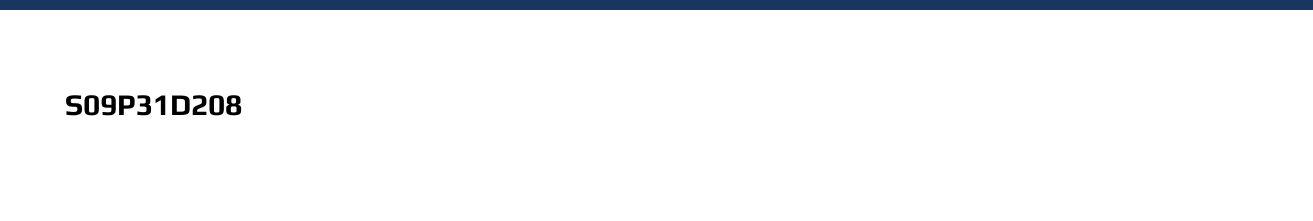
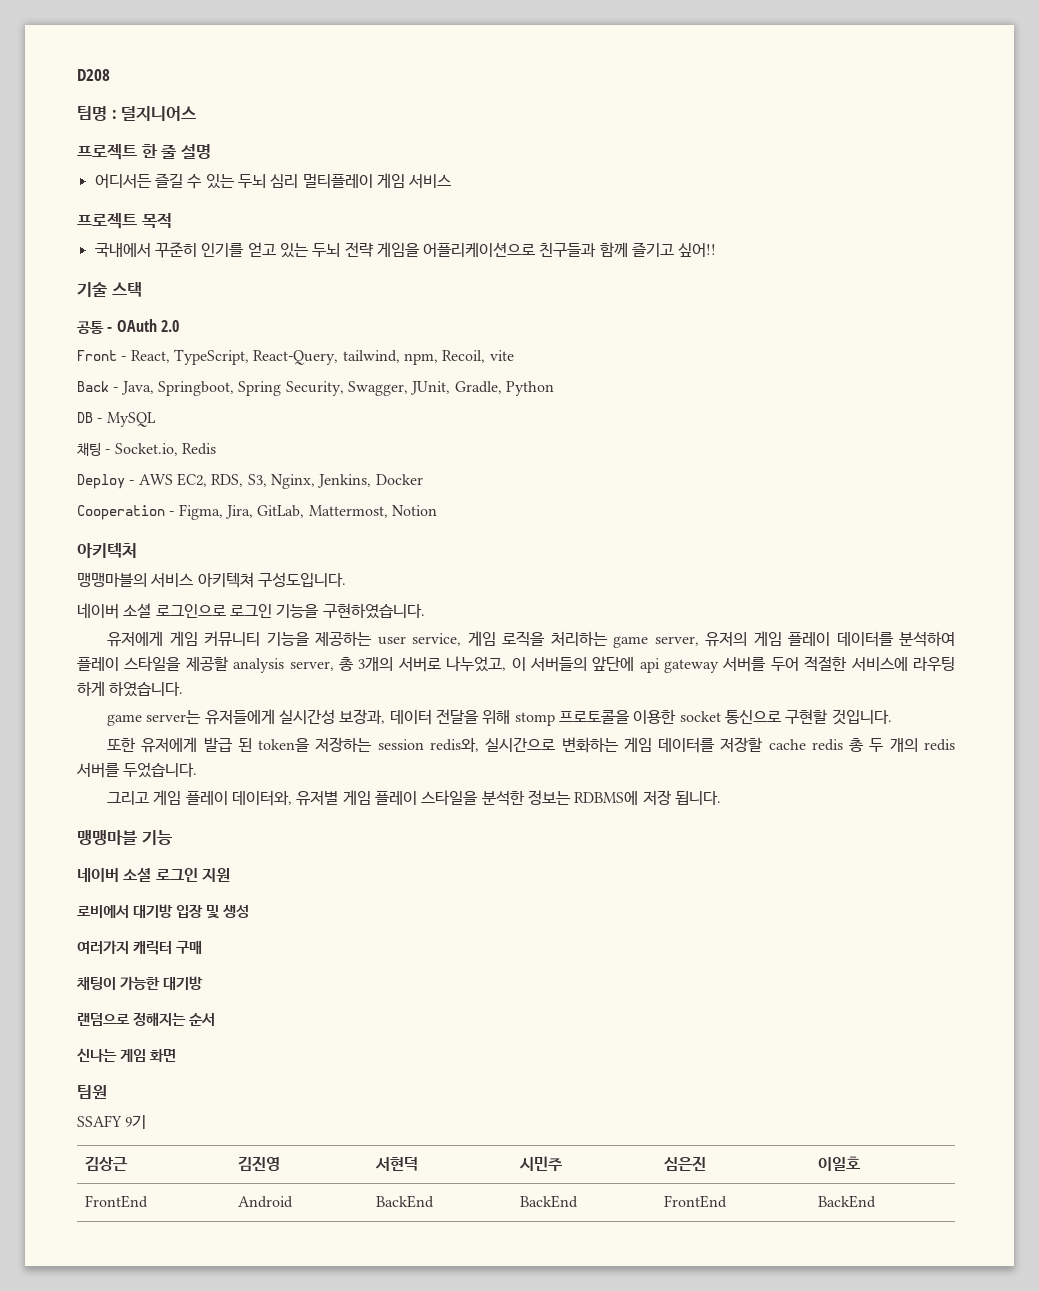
- S09P31D208
+ D208
+ 팀명 : 덜지니어스
+ 프로젝트 한 줄 설명
+ 어디서든 즐길 수 있는 두뇌 심리 멀티플레이 게임 서비스
+ 프로젝트 목적
+ 국내에서 꾸준히 인기를 얻고 있는 두뇌 전략 게임을 어플리케이션으로 친구들과 함께 즐기고 싶어!!
+ 기술 스택
+ 공통 - OAuth 2.0
+ Front - React, TypeScript, React-Query, tailwind, npm, Recoil, vite
+ Back - Java, Springboot, Spring Security, Swagger, JUnit, Gradle, Python
+ DB - MySQL
+ 채팅 - Socket.io, Redis
+ Deploy - AWS EC2, RDS, S3, Nginx, Jenkins, Docker
+ Cooperation - Figma, Jira, GitLab, Mattermost, Notion
+ 아키텍처
+ 맹맹마블의 서비스 아키텍쳐 구성도입니다.
+ 네이버 소셜 로그인으로 로그인 기능을 구현하였습니다.
+ 유저에게 게임 커뮤니티 기능을 제공하는 user service, 게임 로직을 처리하는 game server, 유저의 게임 플레이 데이터를 분석하여 플레이 스타일을 제공할 analysis server, 총 3개의 서버로 나누었고, 이 서버들의 앞단에 api gateway 서버를 두어 적절한 서비스에 라우팅 하게 하였습니다.
+ game server는 유저들에게 실시간성 보장과, 데이터 전달을 위해 stomp 프로토콜을 이용한 socket 통신으로 구현할 것입니다.
+ 또한 유저에게 발급 된 token을 저장하는 session redis와, 실시간으로 변화하는 게임 데이터를 저장할 cache redis 총 두 개의 redis 서버를 두었습니다.
+ 그리고 게임 플레이 데이터와, 유저별 게임 플레이 스타일을 분석한 정보는 RDBMS에 저장 됩니다.
+ 맹맹마블 기능
+ 네이버 소셜 로그인 지원
+ 로비에서 대기방 입장 및 생성
+ 여러가지 캐릭터 구매
+ 채팅이 가능한 대기방
+ 랜덤으로 정해지는 순서
+ 신나는 게임 화면
+ 팀원
+ SSAFY 9기
+ 김상근 | 김진영 | 서현덕 | 시민주 | 심은진 | 이일호
+ FrontEnd | Android | BackEnd | BackEnd | FrontEnd | BackEnd

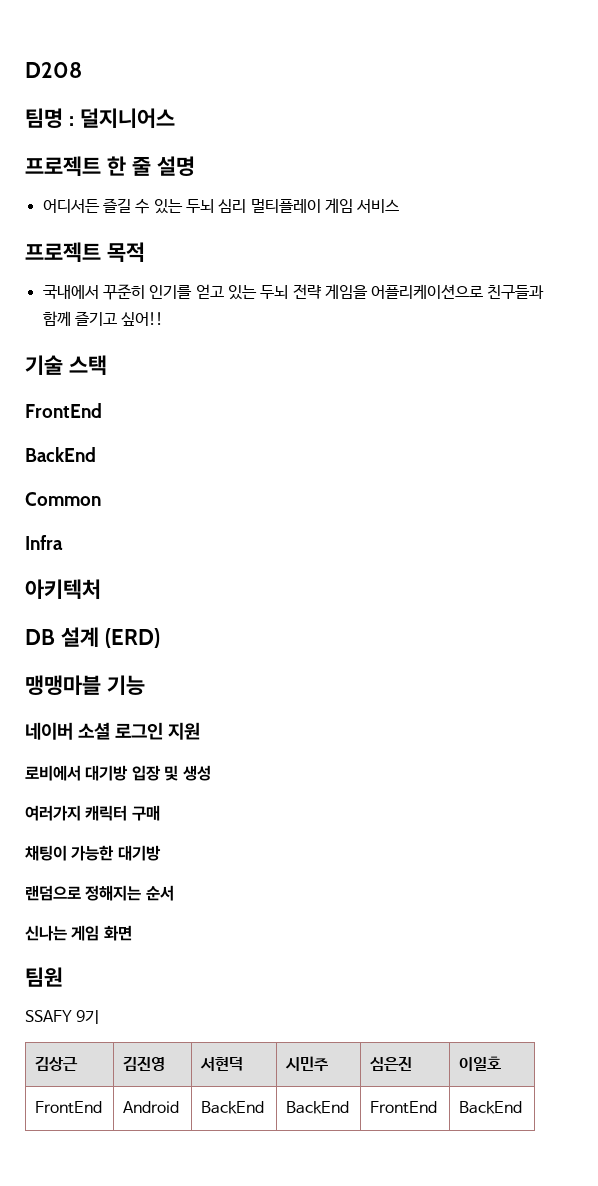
  기술 스택
- 공통 - OAuth 2.0
- Front - React, TypeScript, React-Query, tailwind, npm, Recoil, vite
- Back - Java, Springboot, Spring Security, Swagger, JUnit, Gradle, Python
- DB - MySQL
- 채팅 - Socket.io, Redis
- Deploy - AWS EC2, RDS, S3, Nginx, Jenkins, Docker
- Cooperation - Figma, Jira, GitLab, Mattermost, Notion
+ FrontEnd
+ BackEnd
+ Common
+ Infra
  아키텍처
- 맹맹마블의 서비스 아키텍쳐 구성도입니다.
- 네이버 소셜 로그인으로 로그인 기능을 구현하였습니다.
- 유저에게 게임 커뮤니티 기능을 제공하는 user service, 게임 로직을 처리하는 game server, 유저의 게임 플레이 데이터를 분석하여 플레이 스타일을 제공할 analysis server, 총 3개의 서버로 나누었고, 이 서버들의 앞단에 api gateway 서버를 두어 적절한 서비스에 라우팅 하게 하였습니다.
- game server는 유저들에게 실시간성 보장과, 데이터 전달을 위해 stomp 프로토콜을 이용한 socket 통신으로 구현할 것입니다.
- 또한 유저에게 발급 된 token을 저장하는 session redis와, 실시간으로 변화하는 게임 데이터를 저장할 cache redis 총 두 개의 redis 서버를 두었습니다.
- 그리고 게임 플레이 데이터와, 유저별 게임 플레이 스타일을 분석한 정보는 RDBMS에 저장 됩니다.
+ DB 설계 (ERD)

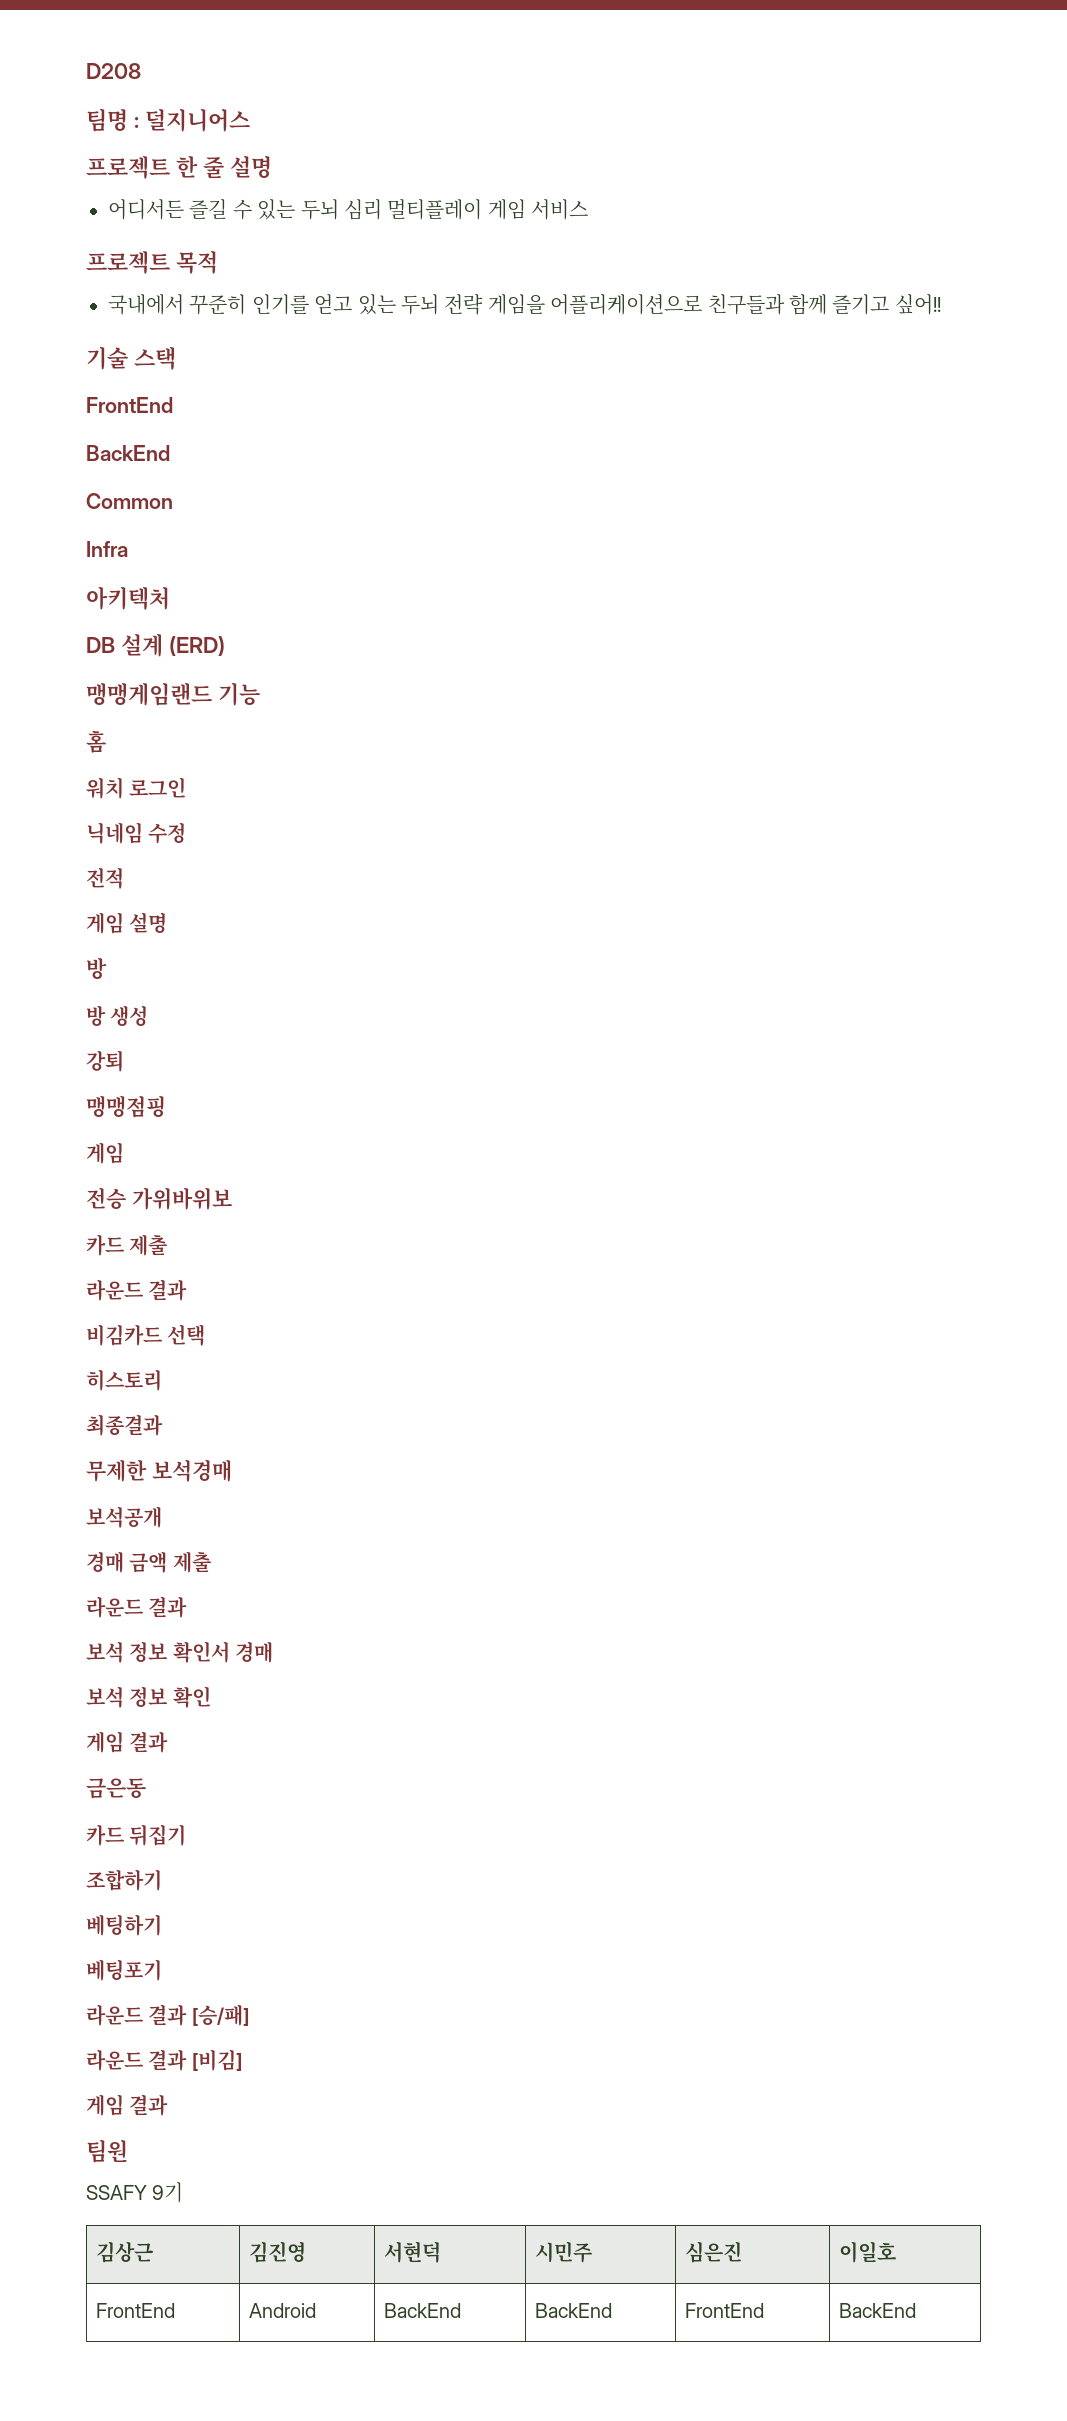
- 맹맹마블 기능
+ 맹맹게임랜드 기능
- 네이버 소셜 로그인 지원
- 로비에서 대기방 입장 및 생성
- 여러가지 캐릭터 구매
- 채팅이 가능한 대기방
- 랜덤으로 정해지는 순서
- 신나는 게임 화면
+ 홈
+ 워치 로그인
+ 닉네임 수정
+ 전적
+ 게임 설명
+ 방
+ 방 생성
+ 강퇴
+ 맹맹점핑
+ 게임
+ 전승 가위바위보
+ 카드 제출
+ 라운드 결과
+ 비김카드 선택
+ 히스토리
+ 최종결과
+ 무제한 보석경매
+ 보석공개
+ 경매 금액 제출
+ 라운드 결과
+ 보석 정보 확인서 경매
+ 보석 정보 확인
+ 게임 결과
+ 금은동
+ 카드 뒤집기
+ 조합하기
+ 베팅하기
+ 베팅포기
+ 라운드 결과 [승/패]
+ 라운드 결과 [비김]
+ 게임 결과

